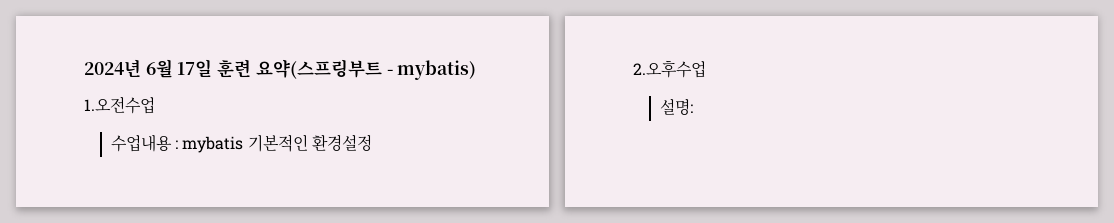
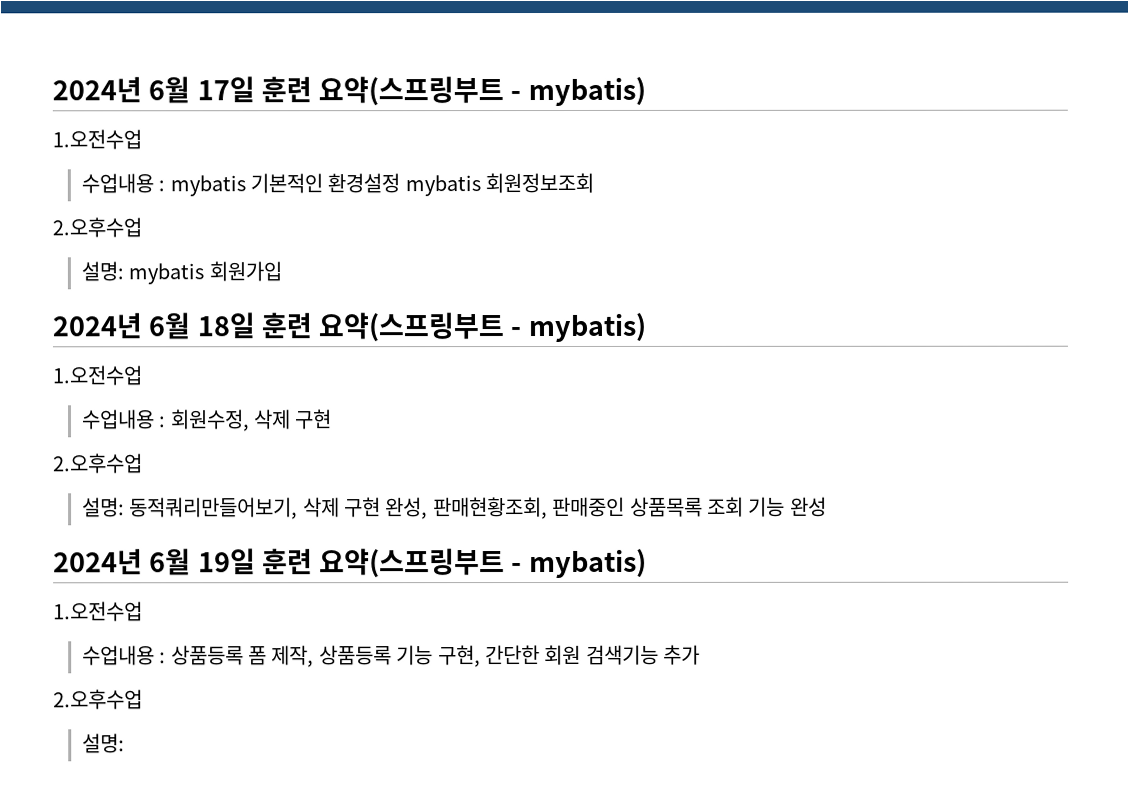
- 수업내용 : mybatis 기본적인 환경설정
+ 수업내용 : mybatis 기본적인 환경설정 mybatis 회원정보조회
+ 2.오후수업
+ 설명: mybatis 회원가입
+ 2024년 6월 18일 훈련 요약(스프링부트 - mybatis)
+ 1.오전수업
+ 수업내용 : 회원수정, 삭제 구현
+ 2.오후수업
+ 설명: 동적쿼리만들어보기, 삭제 구현 완성, 판매현황조회, 판매중인 상품목록 조회 기능 완성
+ 2024년 6월 19일 훈련 요약(스프링부트 - mybatis)
+ 1.오전수업
+ 수업내용 : 상품등록 폼 제작, 상품등록 기능 구현, 간단한 회원 검색기능 추가

